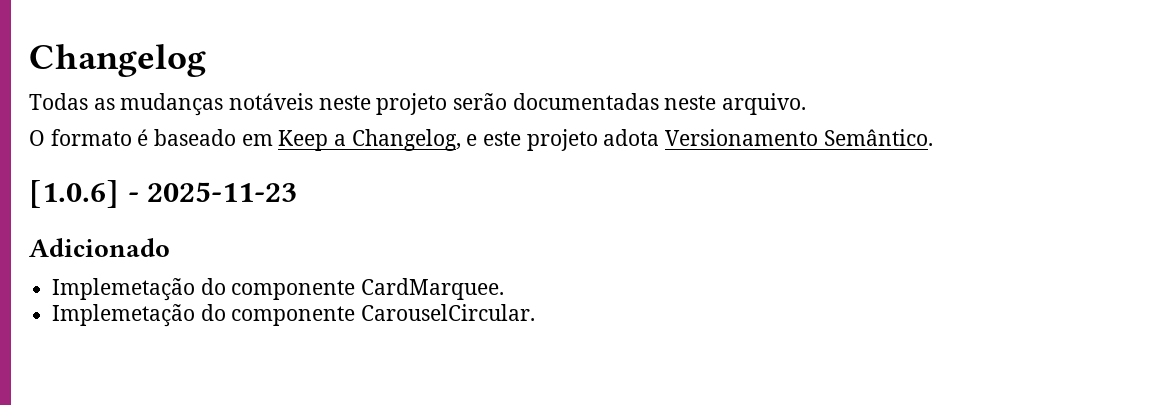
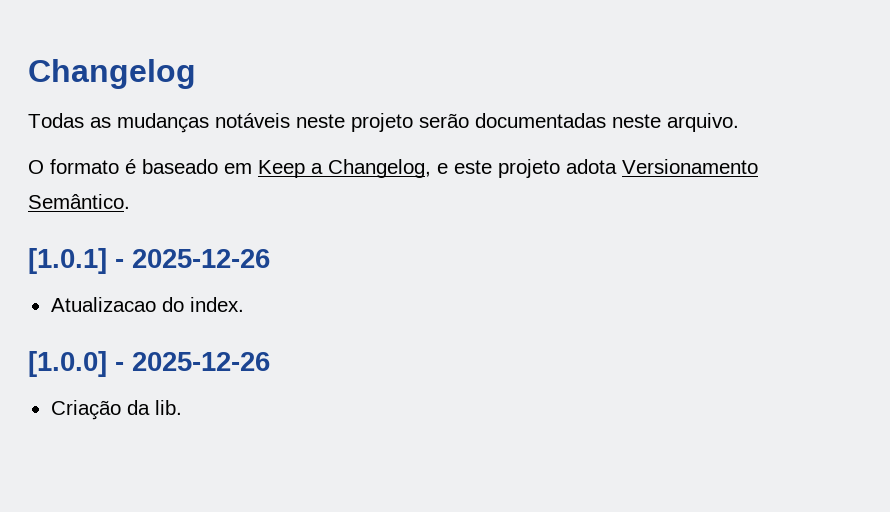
- [1.0.6] - 2025-11-23
- Adicionado
- Implemetação do componente CardMarquee.
- Implemetação do componente CarouselCircular.
+ [1.0.1] - 2025-12-26
+ Atualizacao do index.
+ [1.0.0] - 2025-12-26
+ Criação da lib.

